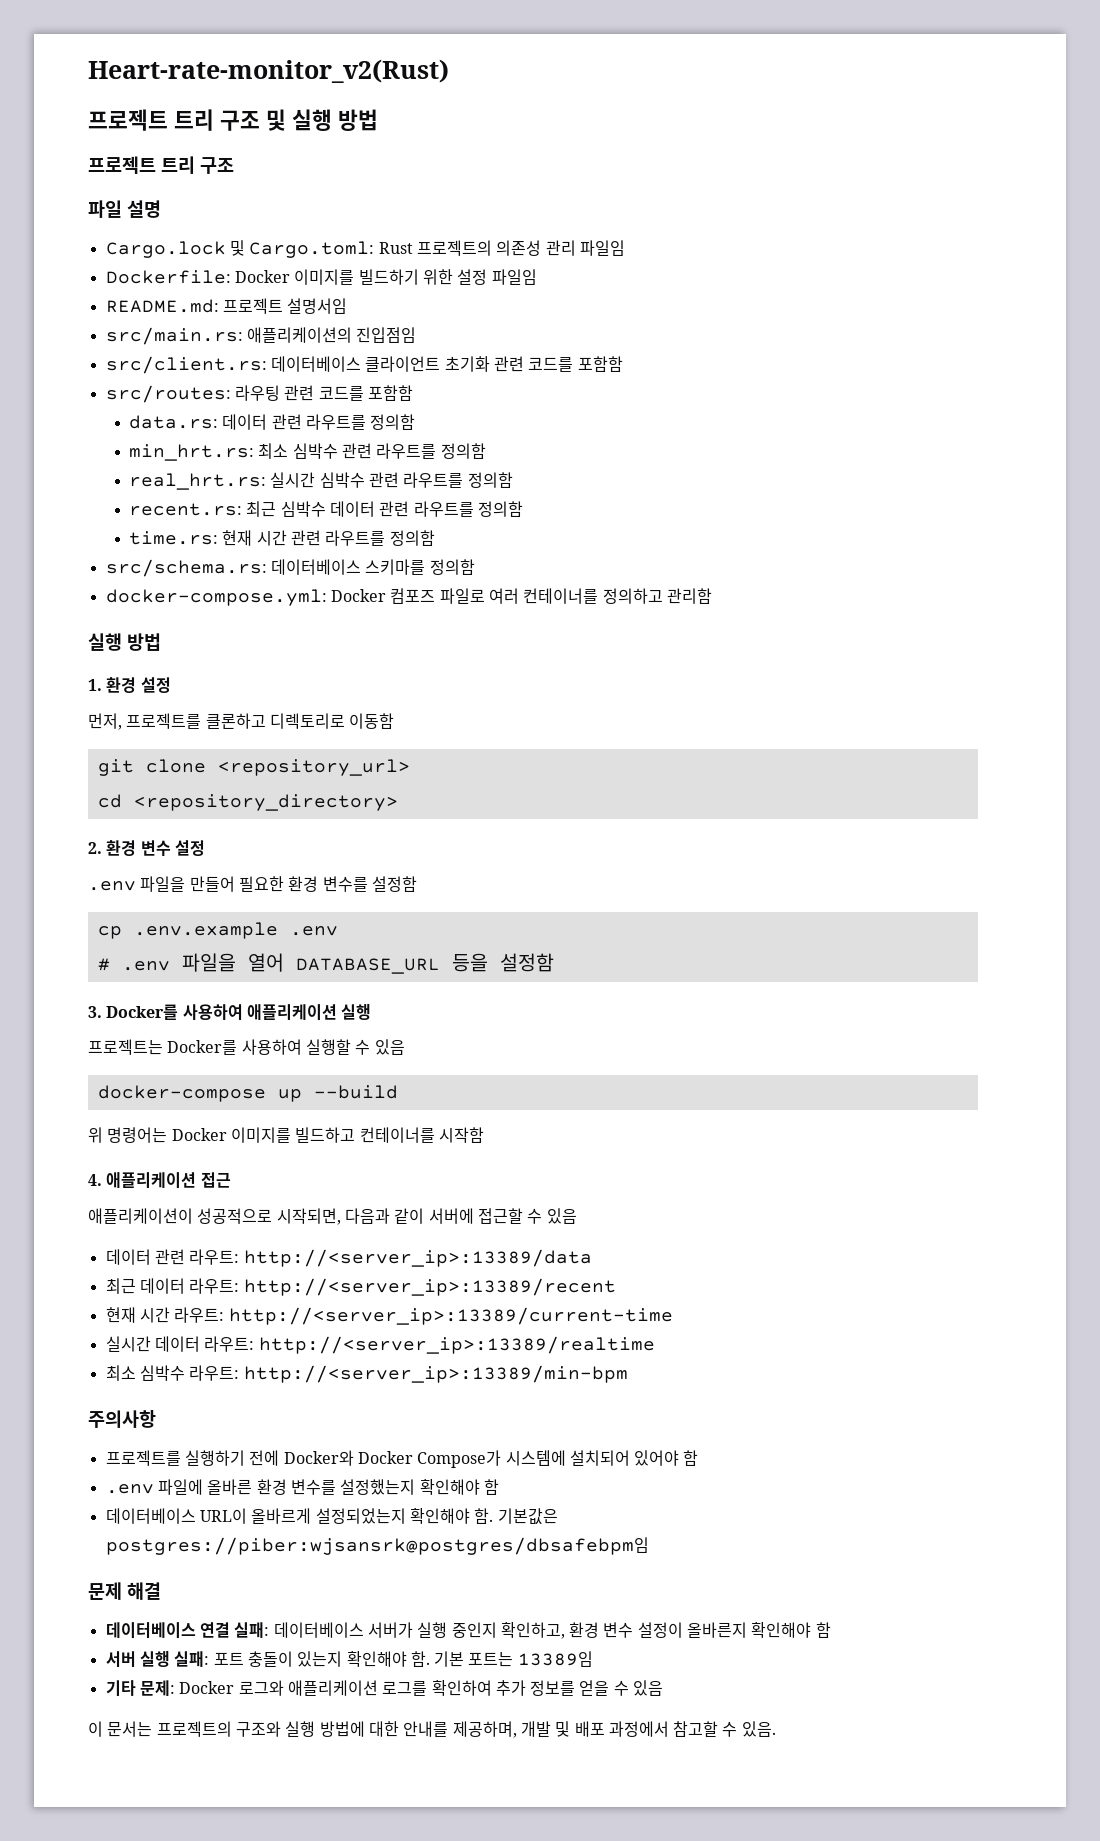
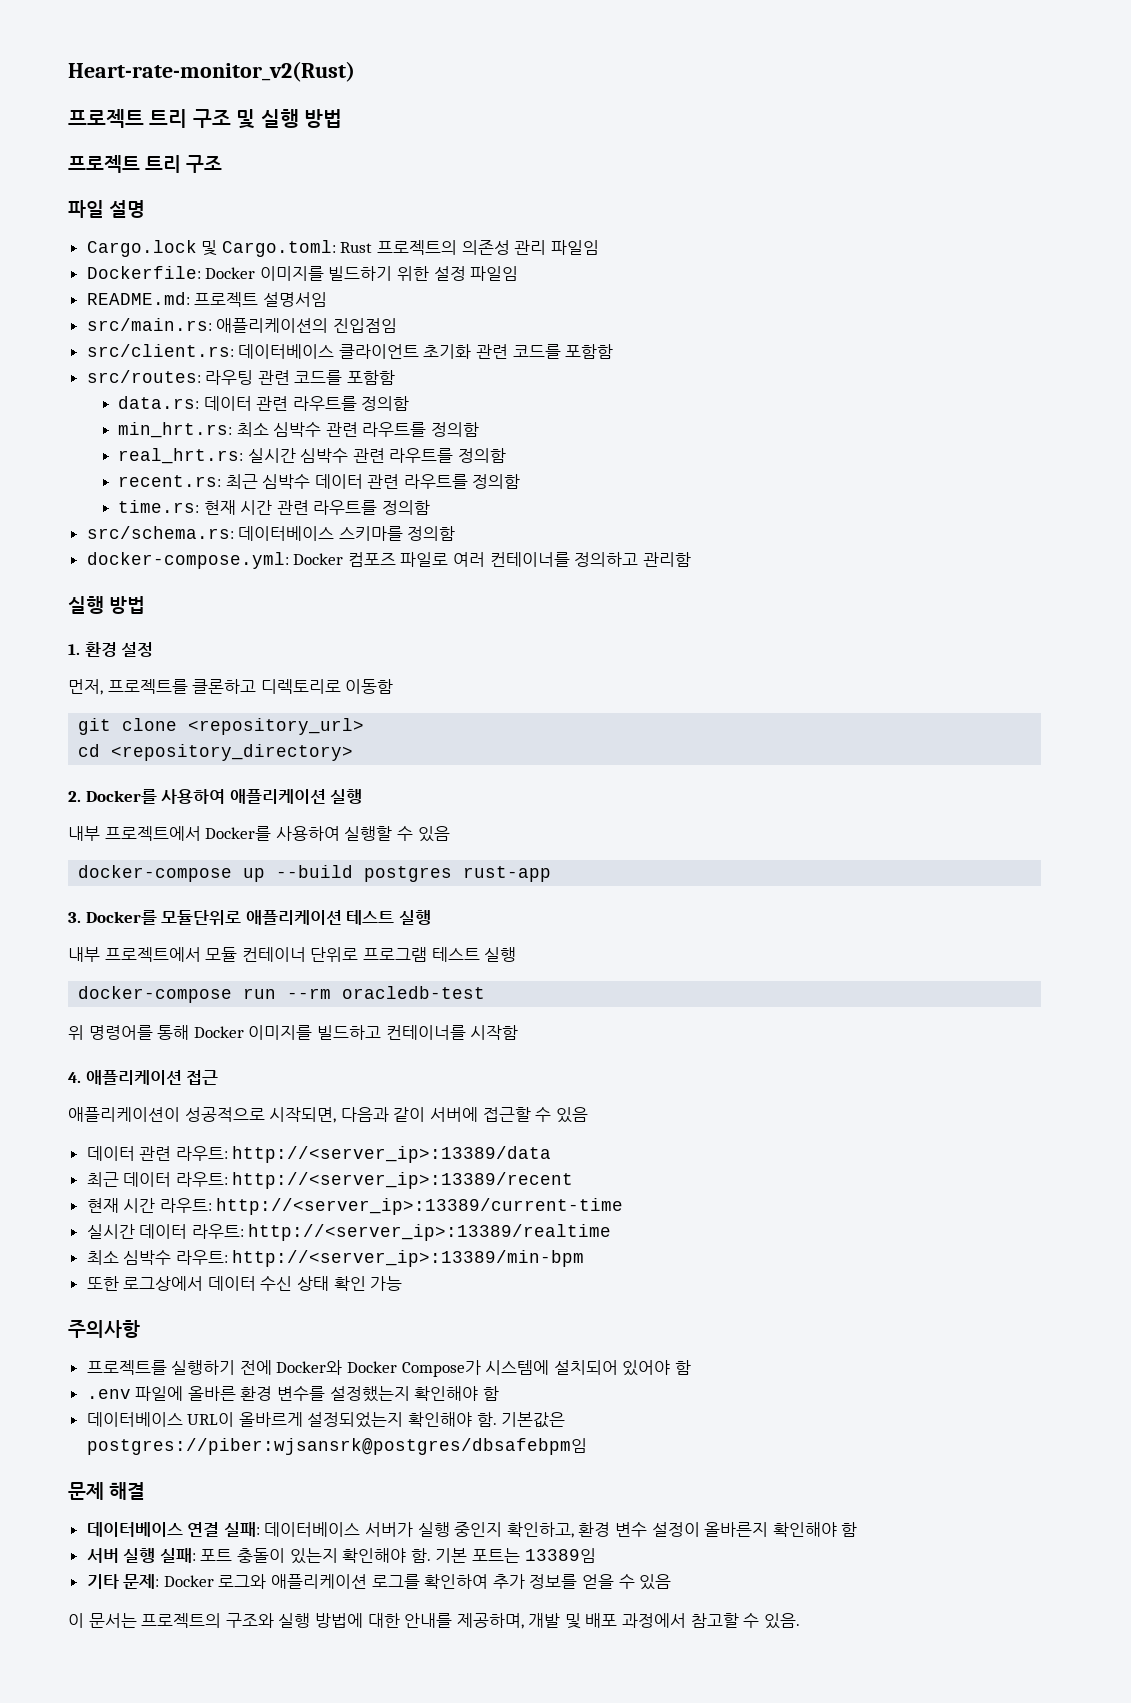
- 2. 환경 변수 설정
- .env 파일을 만들어 필요한 환경 변수를 설정함
- cp .env.example .env
- # .env 파일을 열어 DATABASE_URL 등을 설정함
- 3. Docker를 사용하여 애플리케이션 실행
+ 2. Docker를 사용하여 애플리케이션 실행
- 프로젝트는 Docker를 사용하여 실행할 수 있음
+ 내부 프로젝트에서 Docker를 사용하여 실행할 수 있음
- docker-compose up --build
+ docker-compose up --build postgres rust-app
+ 3. Docker를 모듈단위로 애플리케이션 테스트 실행
+ 내부 프로젝트에서 모듈 컨테이너 단위로 프로그램 테스트 실행
+ docker-compose run --rm oracledb-test
- 위 명령어는 Docker 이미지를 빌드하고 컨테이너를 시작함
+ 위 명령어를 통해 Docker 이미지를 빌드하고 컨테이너를 시작함
+ 또한 로그상에서 데이터 수신 상태 확인 가능

